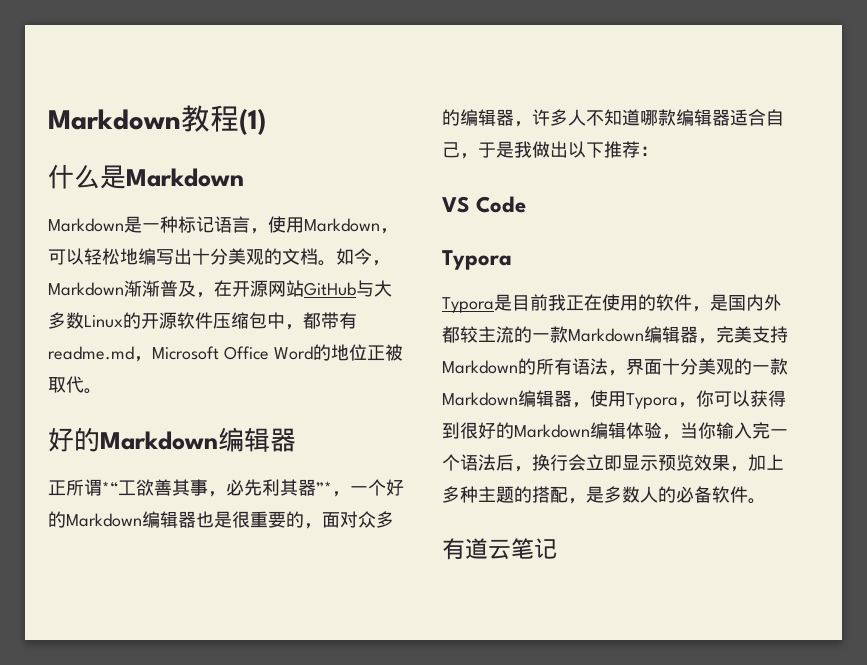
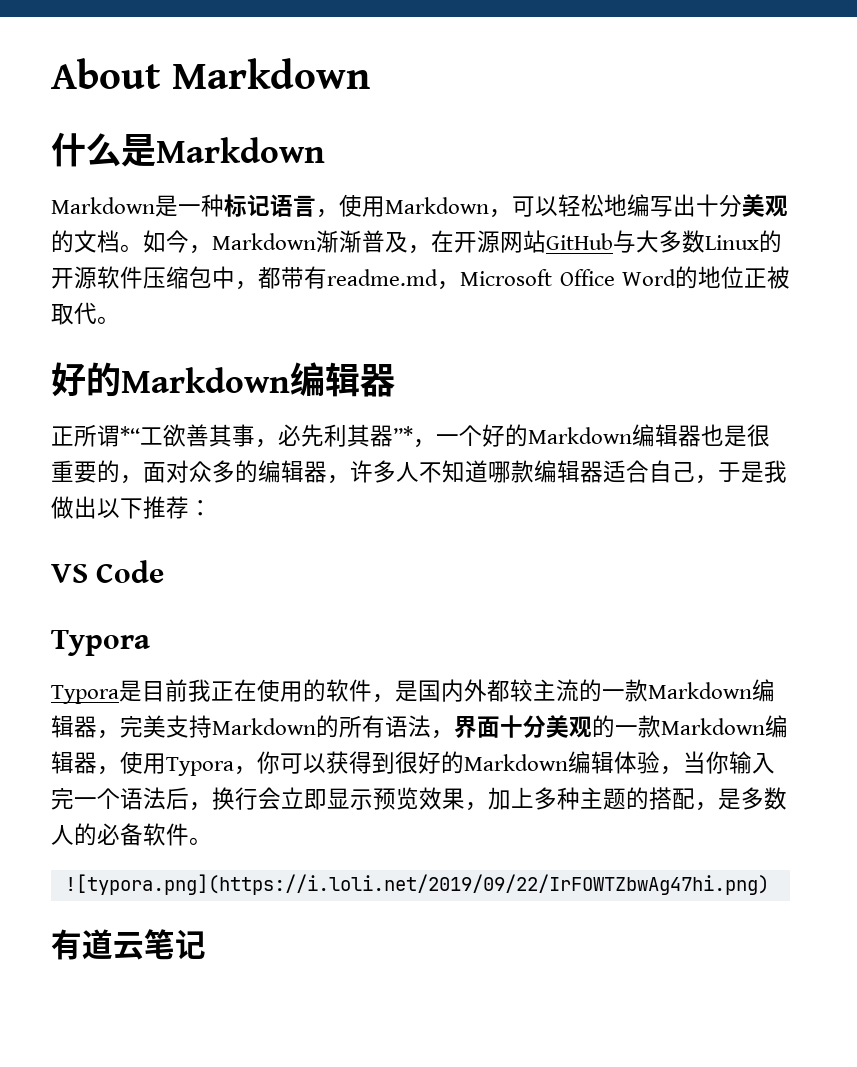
- Markdown教程(1)
+ About Markdown
+ ![typora.png](https://i.loli.net/2019/09/22/IrFOWTZbwAg47hi.png)

